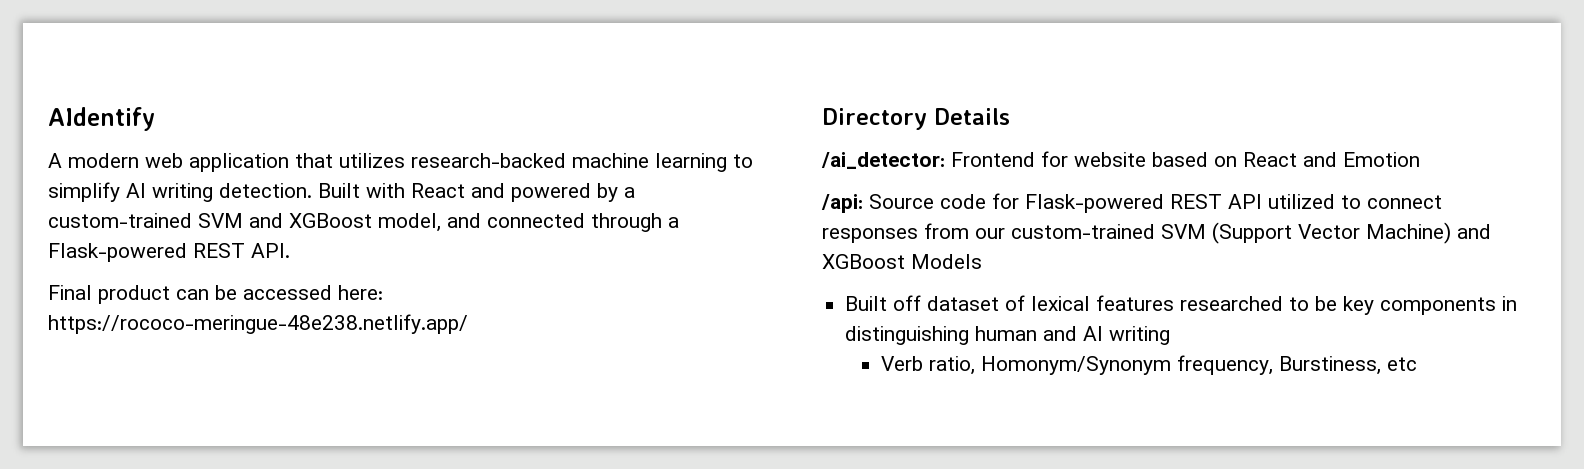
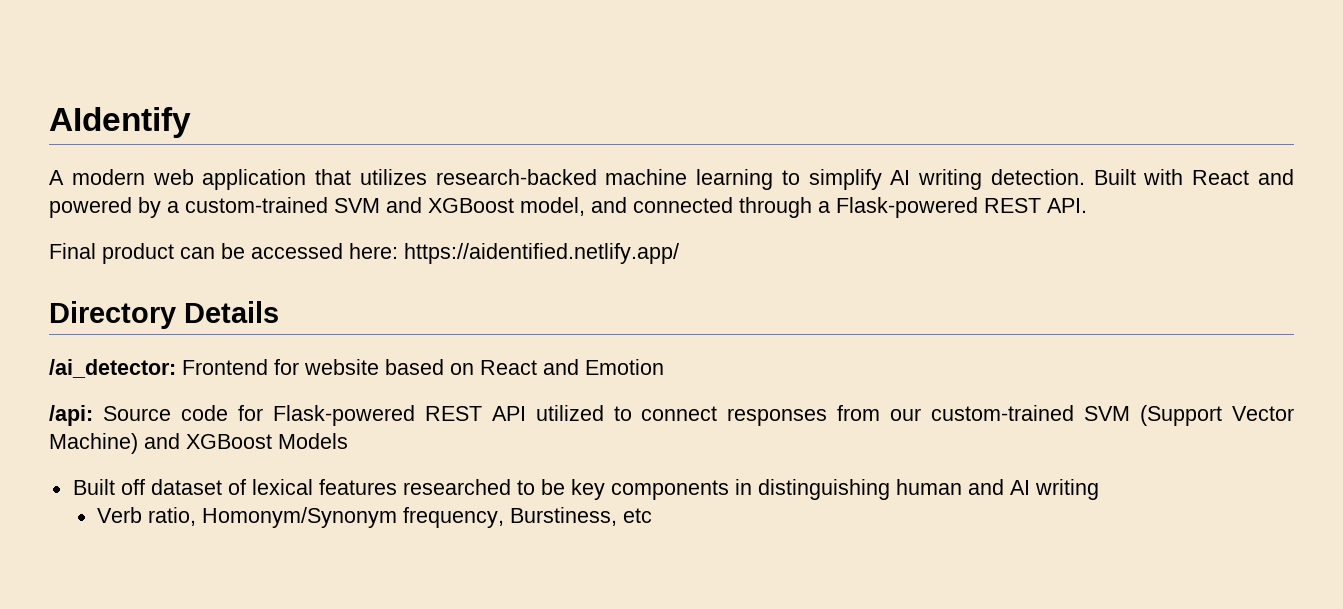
- Final product can be accessed here: https://rococo-meringue-48e238.netlify.app/
+ Final product can be accessed here: https://aidentified.netlify.app/

